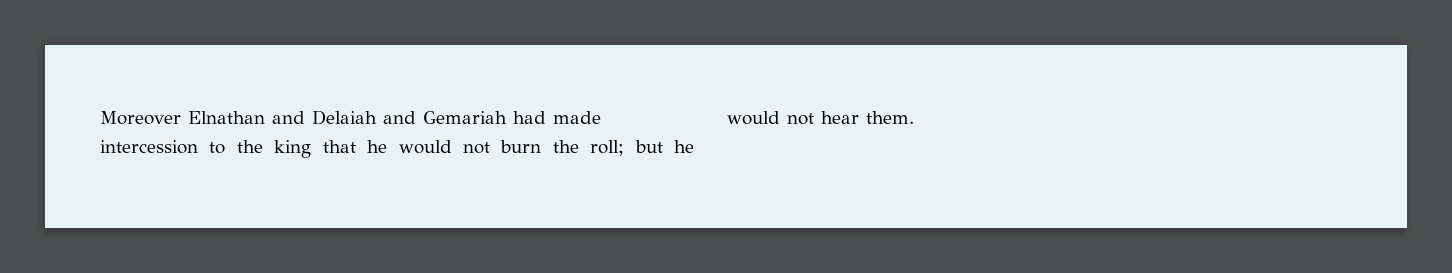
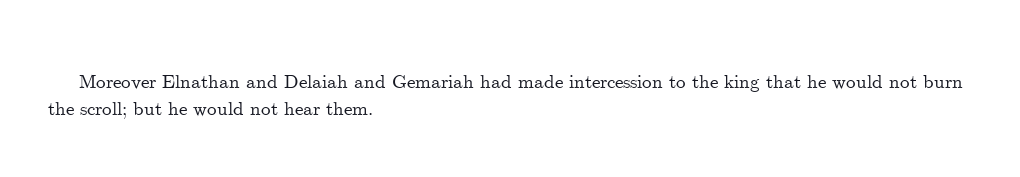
- Moreover Elnathan and Delaiah and Gemariah had made intercession to the king that he would not burn the roll; but he would not hear them.
+ Moreover Elnathan and Delaiah and Gemariah had made intercession to the king that he would not burn the scroll; but he would not hear them.

